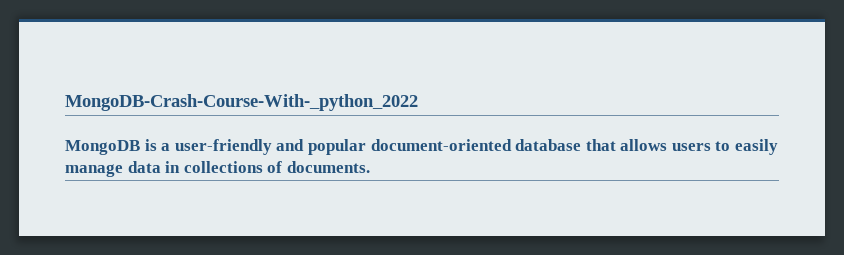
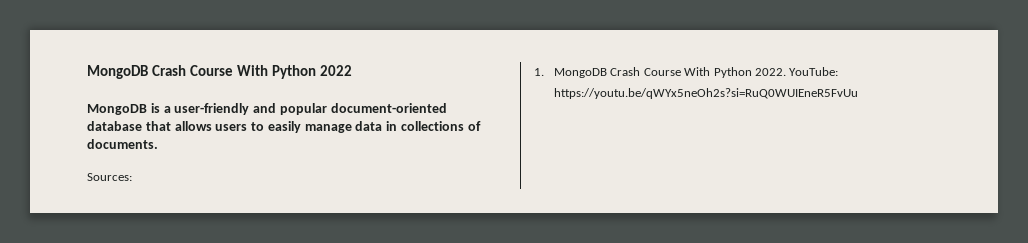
- MongoDB-Crash-Course-With-_python_2022
+ MongoDB Crash Course With Python 2022
+ Sources:
+ 1. MongoDB Crash Course With Python 2022. YouTube: https://youtu.be/qWYx5neOh2s?si=RuQ0WUIEneR5FvUu

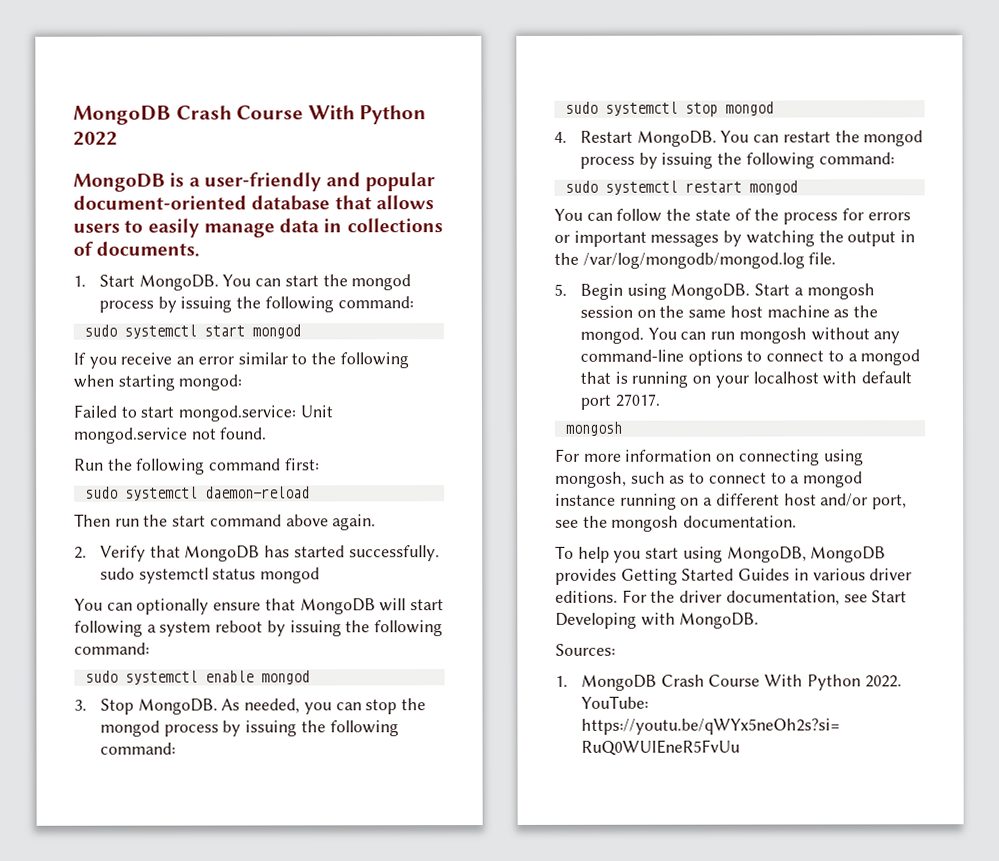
+ 1. Start MongoDB. You can start the mongod process by issuing the following command:
+ sudo systemctl start mongod
+ If you receive an error similar to the following when starting mongod:
+ Failed to start mongod.service: Unit mongod.service not found.
+ Run the following command first:
+ sudo systemctl daemon-reload
+ Then run the start command above again.
+ 2. Verify that MongoDB has started successfully. sudo systemctl status mongod
+ You can optionally ensure that MongoDB will start following a system reboot by issuing the following command:
+ sudo systemctl enable mongod
+ 3. Stop MongoDB. As needed, you can stop the mongod process by issuing the following command:
+ sudo systemctl stop mongod
+ 4. Restart MongoDB. You can restart the mongod process by issuing the following command:
+ sudo systemctl restart mongod
+ You can follow the state of the process for errors or important messages by watching the output in the /var/log/mongodb/mongod.log file.
+ 5. Begin using MongoDB. Start a mongosh session on the same host machine as the mongod. You can run mongosh without any command-line options to connect to a mongod that is running on your localhost with default port 27017.
+ mongosh
+ For more information on connecting using mongosh, such as to connect to a mongod instance running on a different host and/or port, see the mongosh documentation.
+ To help you start using MongoDB, MongoDB provides Getting Started Guides in various driver editions. For the driver documentation, see Start Developing with MongoDB.

